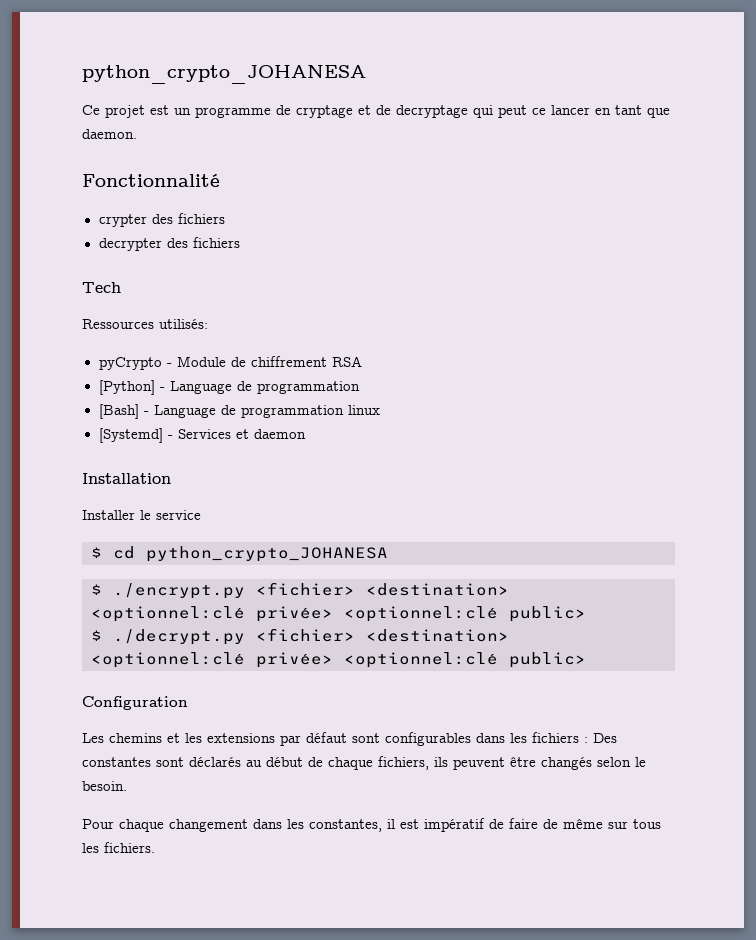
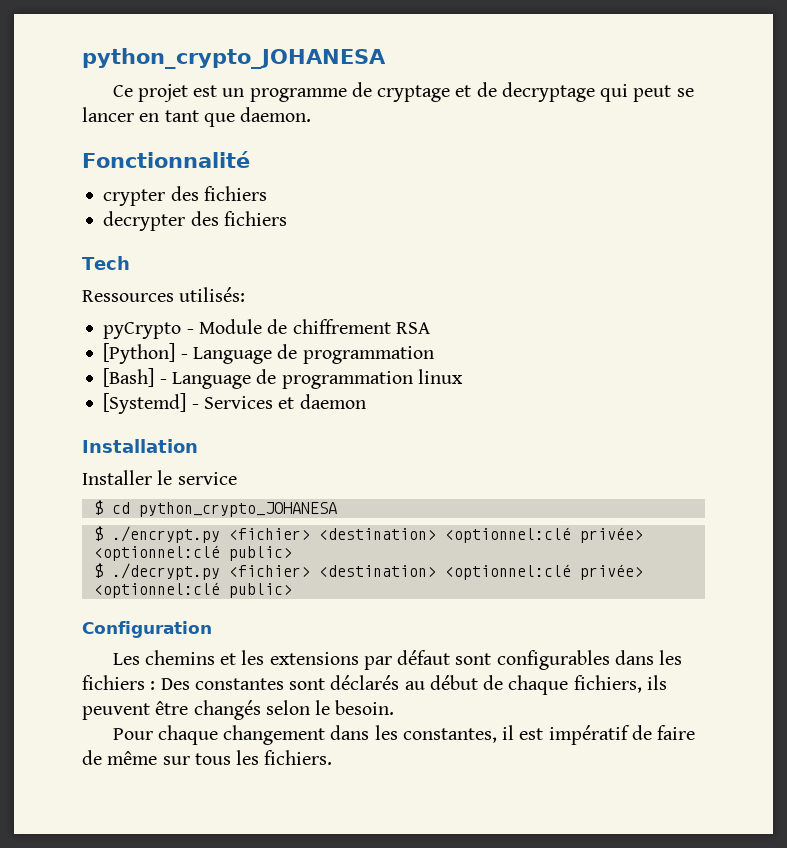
- Ce projet est un programme de cryptage et de decryptage qui peut ce lancer en tant que daemon.
+ Ce projet est un programme de cryptage et de decryptage qui peut se lancer en tant que daemon.

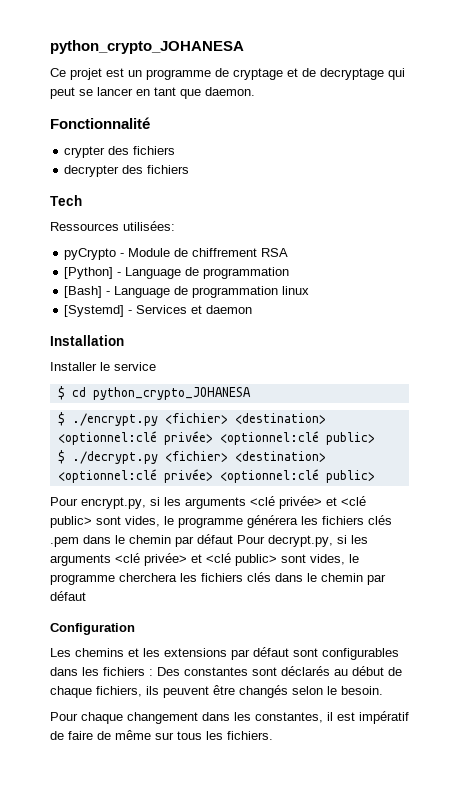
- Ressources utilisés:
+ Ressources utilisées:
+ Pour encrypt.py, si les arguments <clé privée> et <clé public> sont vides, le programme générera les fichiers clés .pem dans le chemin par défaut Pour decrypt.py, si les arguments <clé privée> et <clé public> sont vides, le programme cherchera les fichiers clés dans le chemin par défaut

